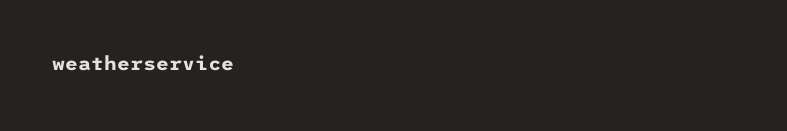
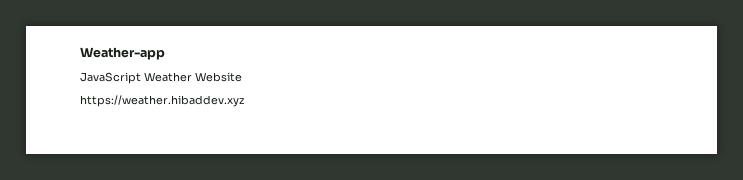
- weatherservice
+ Weather-app
+ JavaScript Weather Website
+ https://weather.hibaddev.xyz

